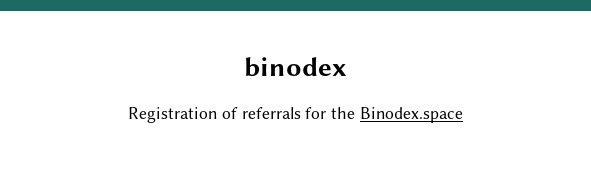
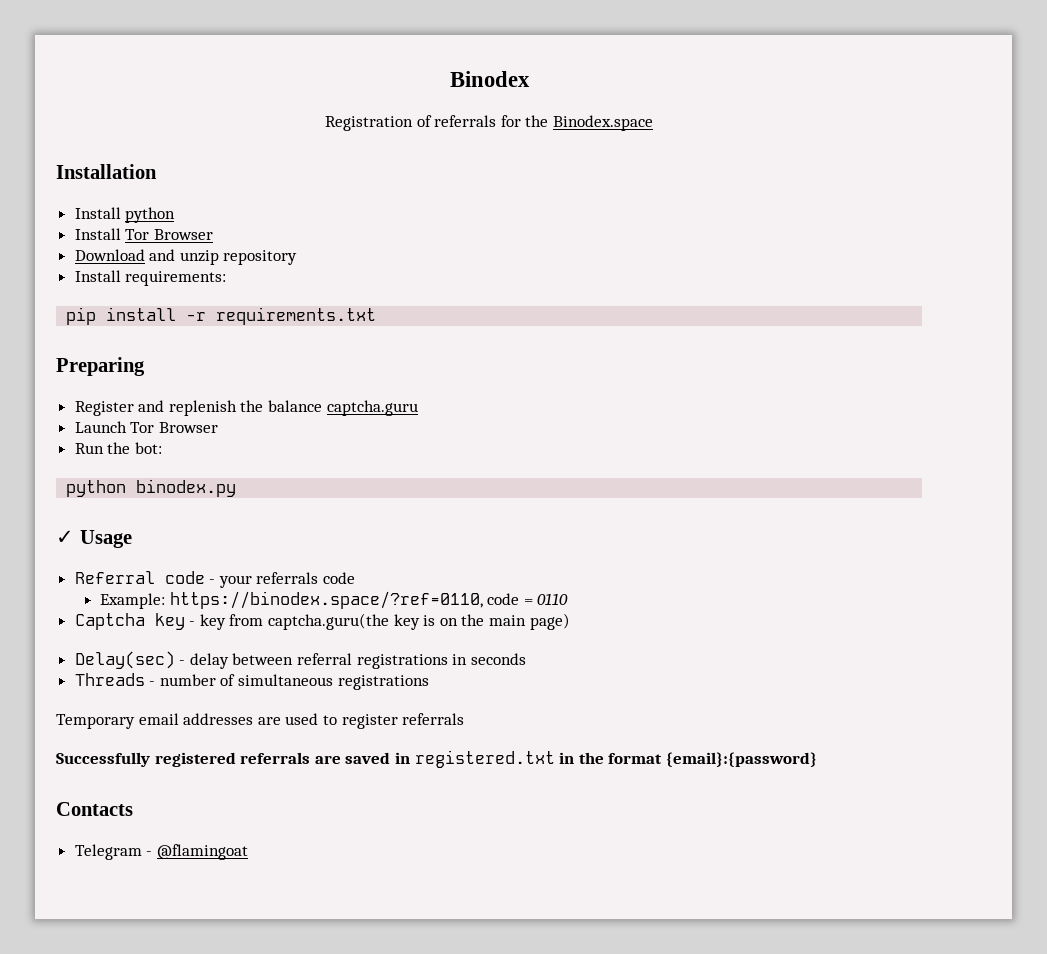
- binodex
+ Binodex
+ Installation
+ Install python
+ Install Tor Browser
+ Download and unzip repository
+ Install requirements:
+ pip install -r requirements.txt
+ Preparing
+ Register and replenish the balance captcha.guru
+ Launch Tor Browser
+ Run the bot:
+ python binodex.py
+ ✓ Usage
+ Referral code - your referrals code
+ Example: https://binodex.space/?ref=0110, code = 0110
+ Captcha key - key from captcha.guru(the key is on the main page)
+ Delay(sec) - delay between referral registrations in seconds
+ Threads - number of simultaneous registrations
+ Temporary email addresses are used to register referrals
+ Successfully registered referrals are saved in registered.txt in the format {email}:{password}
+ Contacts
+ Telegram - @flamingoat

